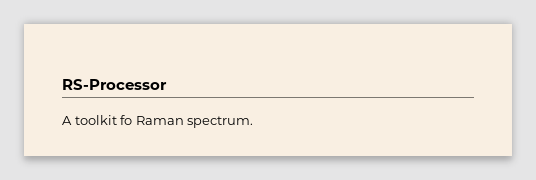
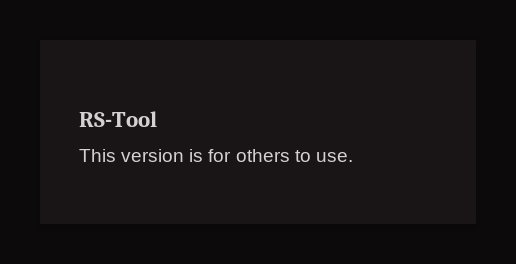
- RS-Processor
- A toolkit fo Raman spectrum.
+ RS-Tool
+ This version is for others to use.

